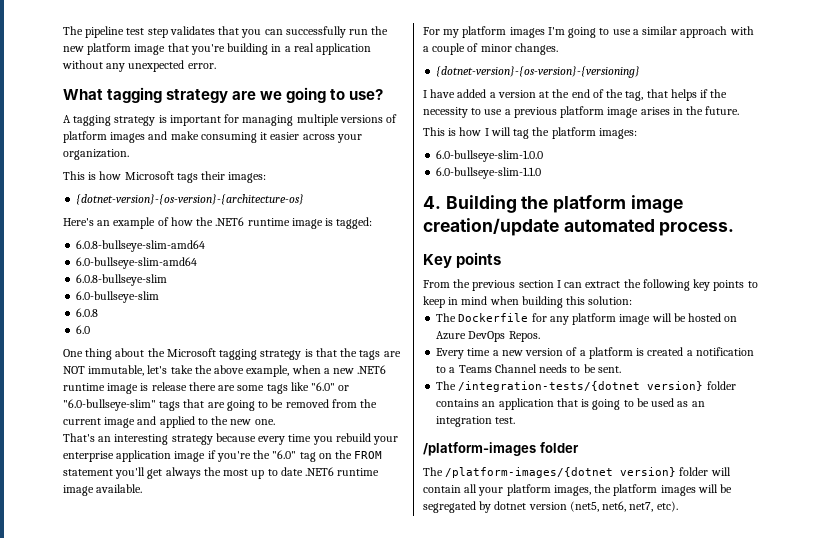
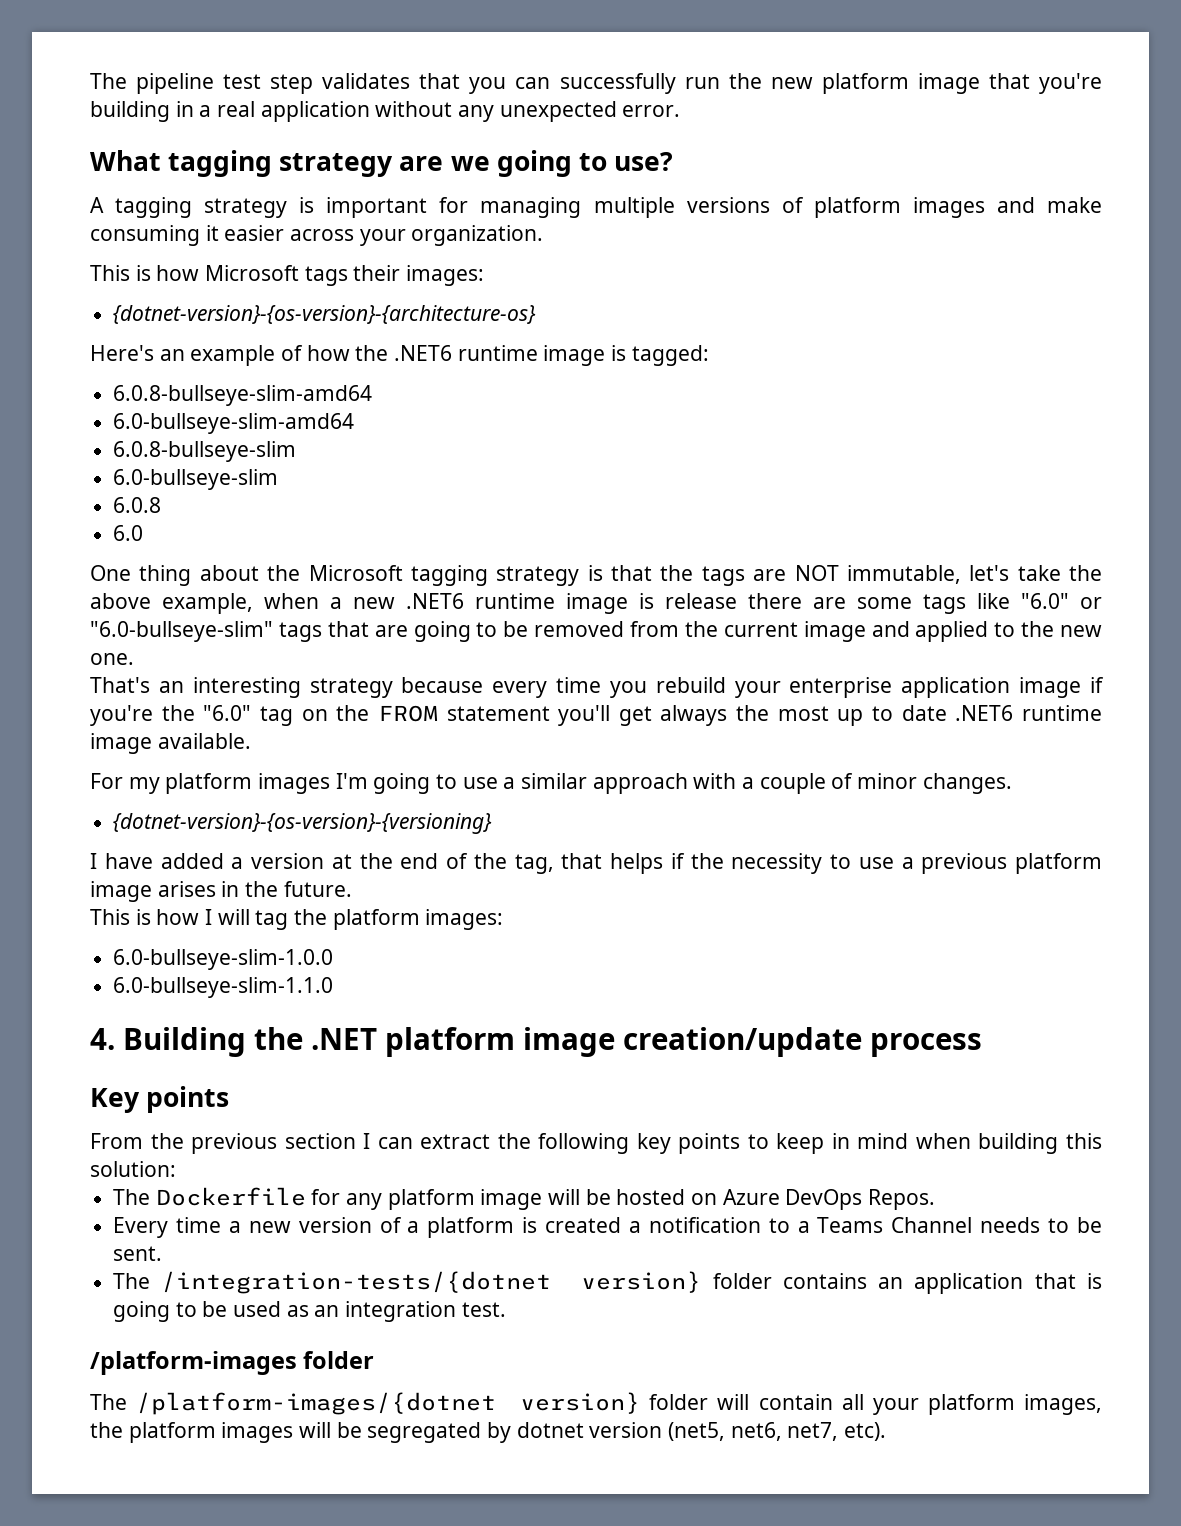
- 4. Building the platform image creation/update automated process.
+ 4. Building the .NET platform image creation/update process

